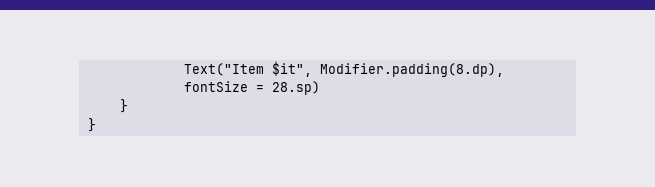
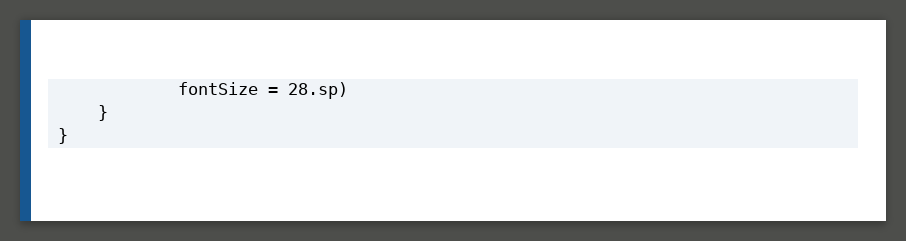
- Text("Item $it", Modifier.padding(8.dp), fontSize = 28.sp)
+ fontSize = 28.sp)

